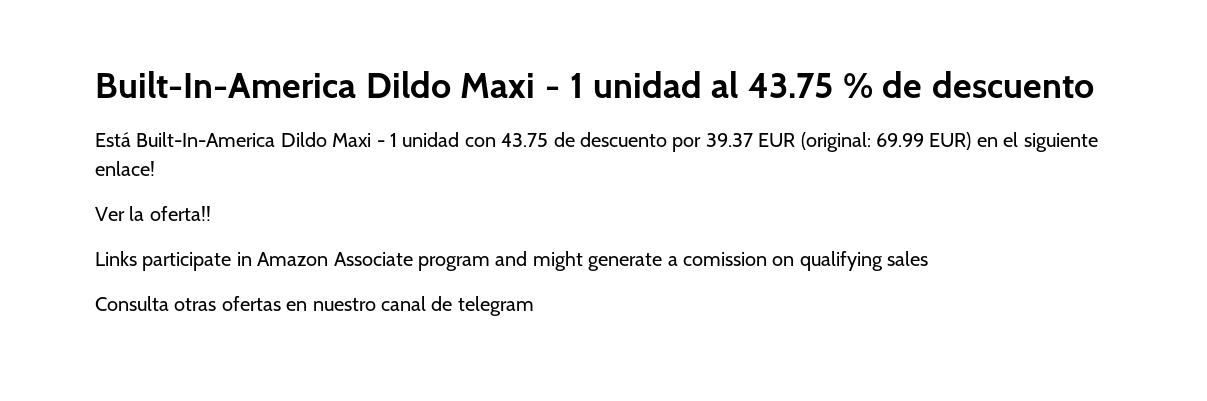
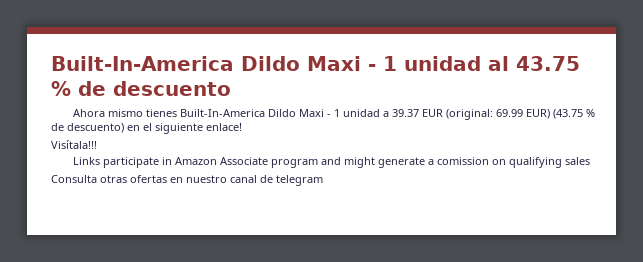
- Está Built-In-America Dildo Maxi - 1 unidad con 43.75 de descuento por 39.37 EUR (original: 69.99 EUR) en el siguiente enlace!
+ Ahora mismo tienes Built-In-America Dildo Maxi - 1 unidad a 39.37 EUR (original: 69.99 EUR) (43.75 % de descuento) en el siguiente enlace!
- Ver la oferta!!
+ Visítala!!!

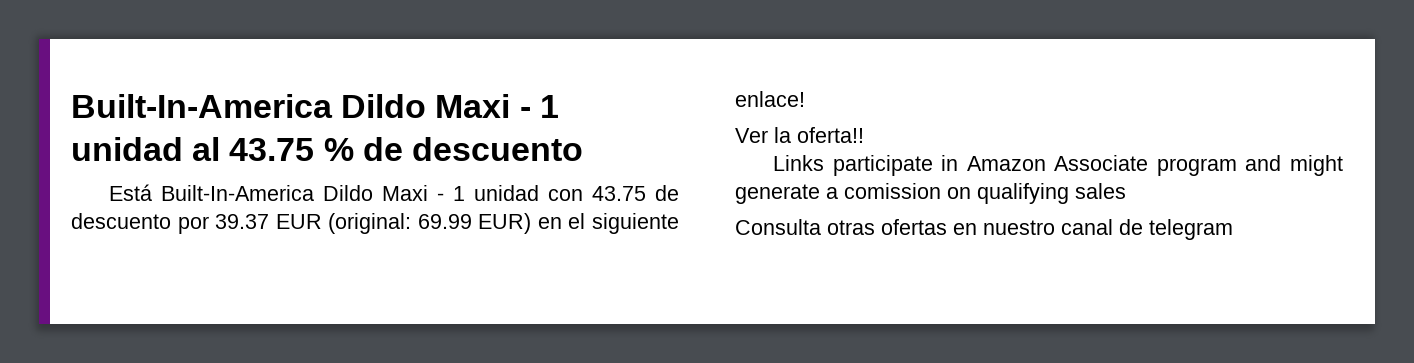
- Ahora mismo tienes Built-In-America Dildo Maxi - 1 unidad a 39.37 EUR (original: 69.99 EUR) (43.75 % de descuento) en el siguiente enlace!
+ Está Built-In-America Dildo Maxi - 1 unidad con 43.75 de descuento por 39.37 EUR (original: 69.99 EUR) en el siguiente enlace!
- Visítala!!!
+ Ver la oferta!!

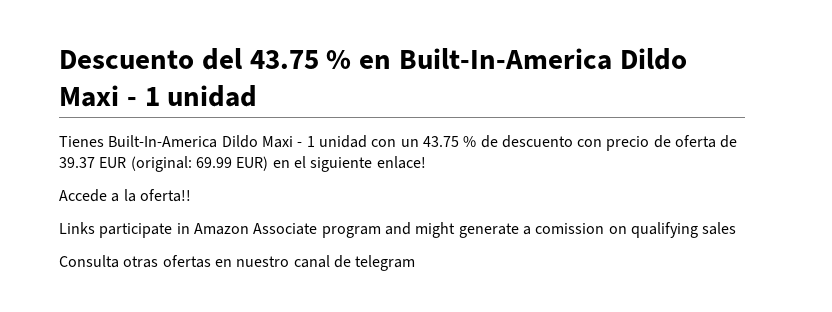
- Built-In-America Dildo Maxi - 1 unidad al 43.75 % de descuento
- Está Built-In-America Dildo Maxi - 1 unidad con 43.75 de descuento por 39.37 EUR (original: 69.99 EUR) en el siguiente enlace!
+ Descuento del 43.75 % en Built-In-America Dildo Maxi - 1 unidad
+ Tienes Built-In-America Dildo Maxi - 1 unidad con un 43.75 % de descuento con precio de oferta de 39.37 EUR (original: 69.99 EUR) en el siguiente enlace!
- Ver la oferta!!
+ Accede a la oferta!!

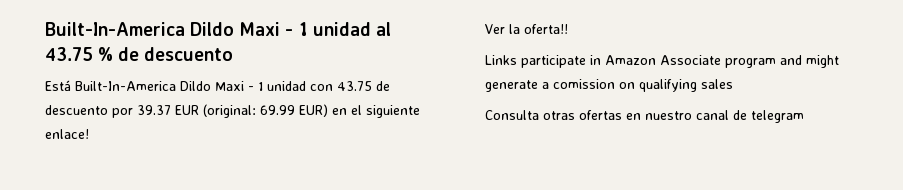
- Descuento del 43.75 % en Built-In-America Dildo Maxi - 1 unidad
- Tienes Built-In-America Dildo Maxi - 1 unidad con un 43.75 % de descuento con precio de oferta de 39.37 EUR (original: 69.99 EUR) en el siguiente enlace!
+ Built-In-America Dildo Maxi - 1 unidad al 43.75 % de descuento
+ Está Built-In-America Dildo Maxi - 1 unidad con 43.75 de descuento por 39.37 EUR (original: 69.99 EUR) en el siguiente enlace!
- Accede a la oferta!!
+ Ver la oferta!!

